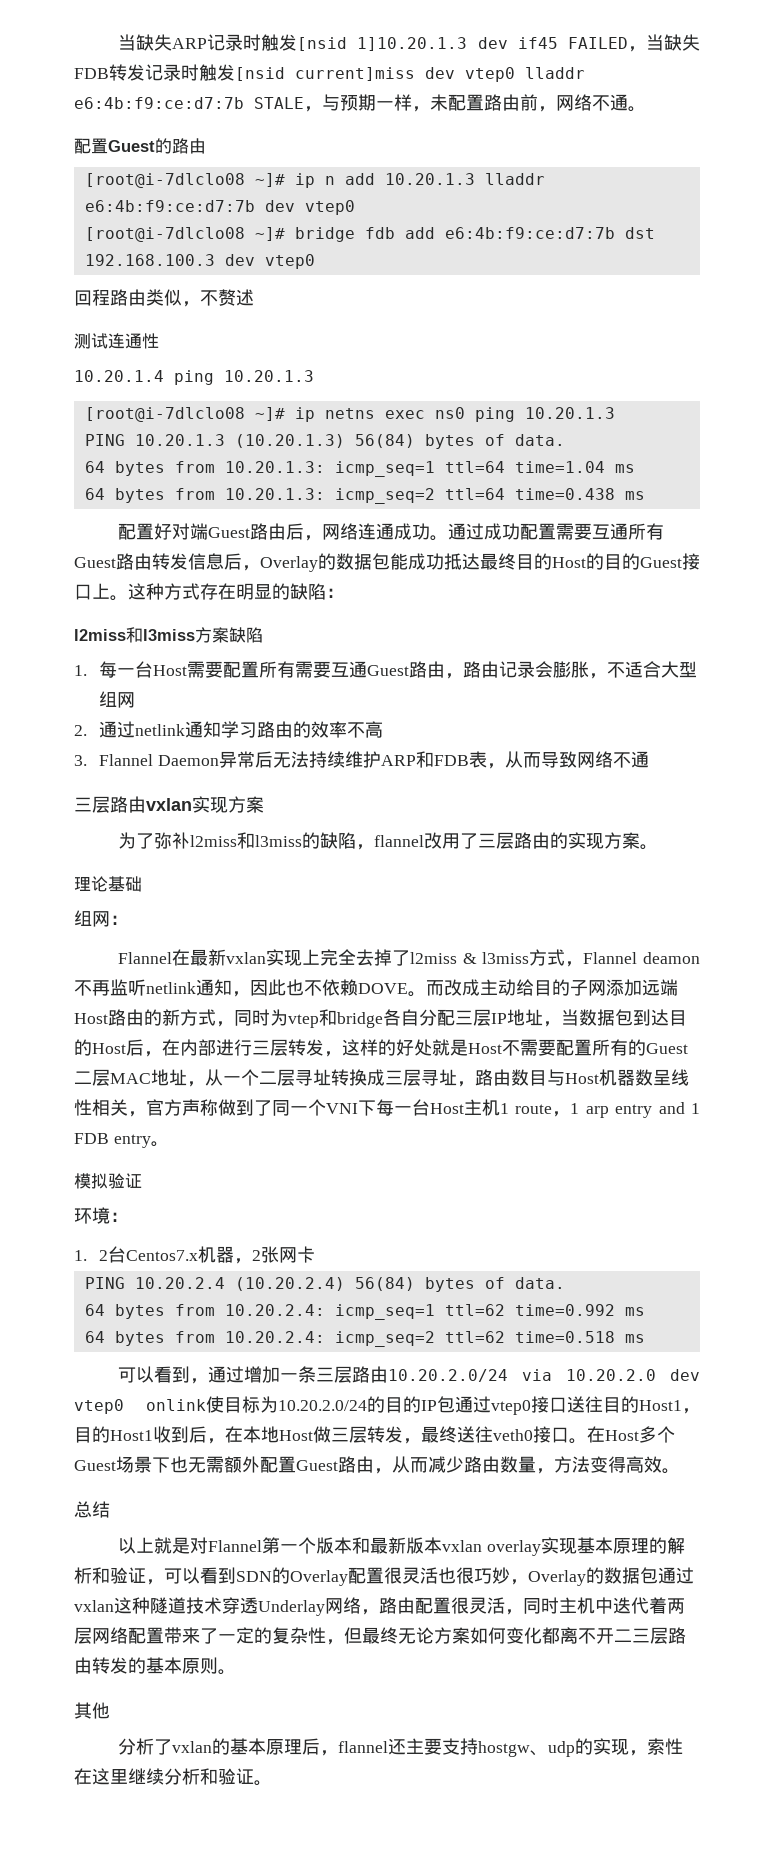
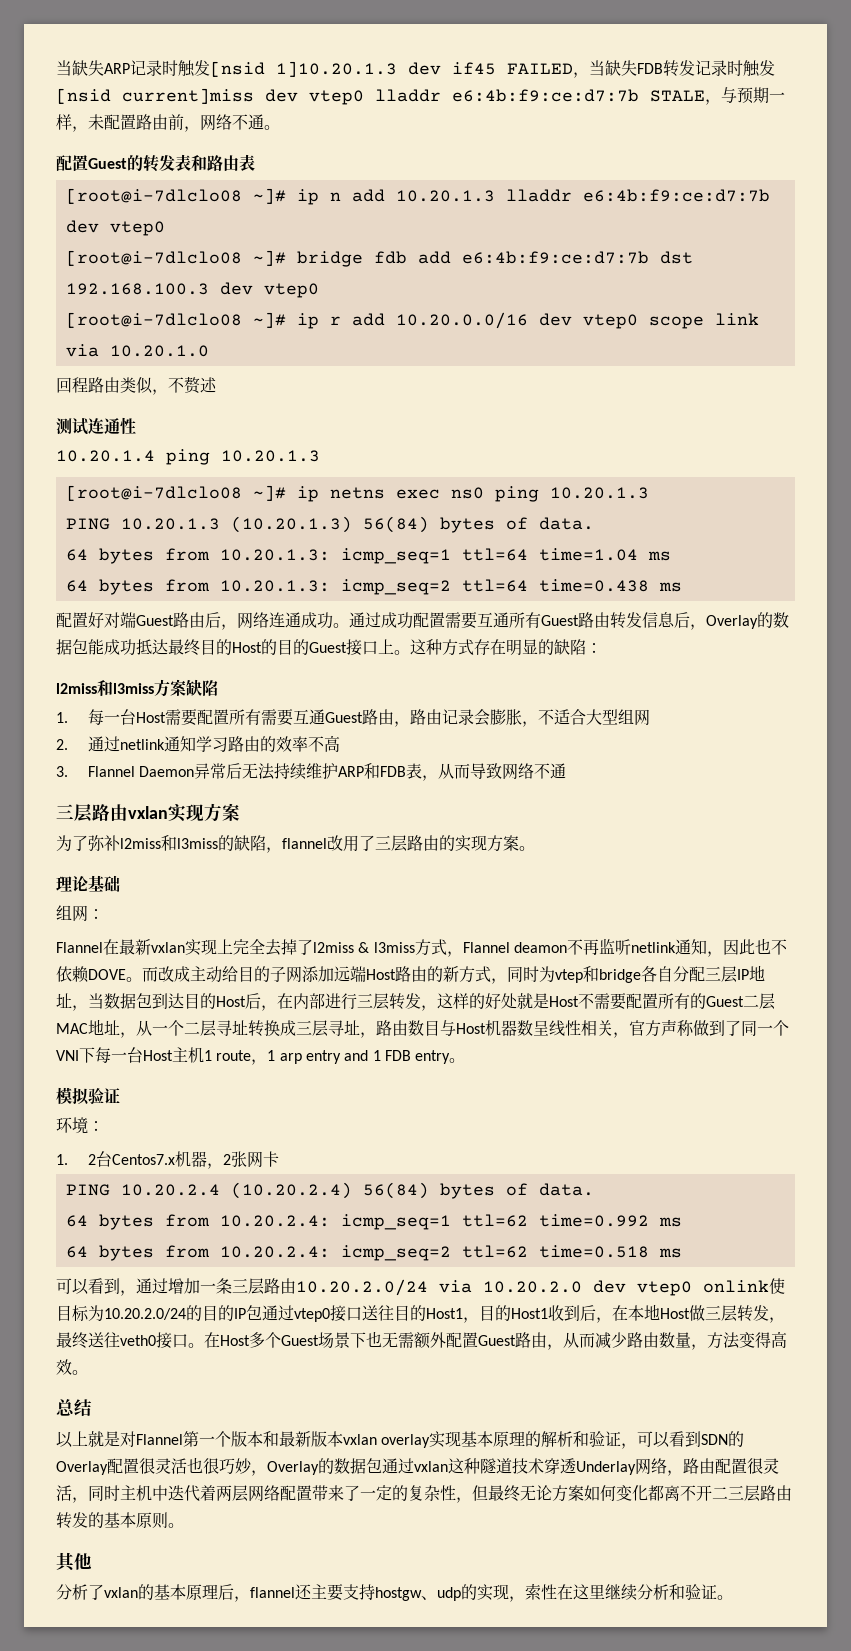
- 配置Guest的路由
+ 配置Guest的转发表和路由表
+ [root@i-7dlclo08 ~]# ip r add 10.20.0.0/16 dev vtep0 scope link via 10.20.1.0

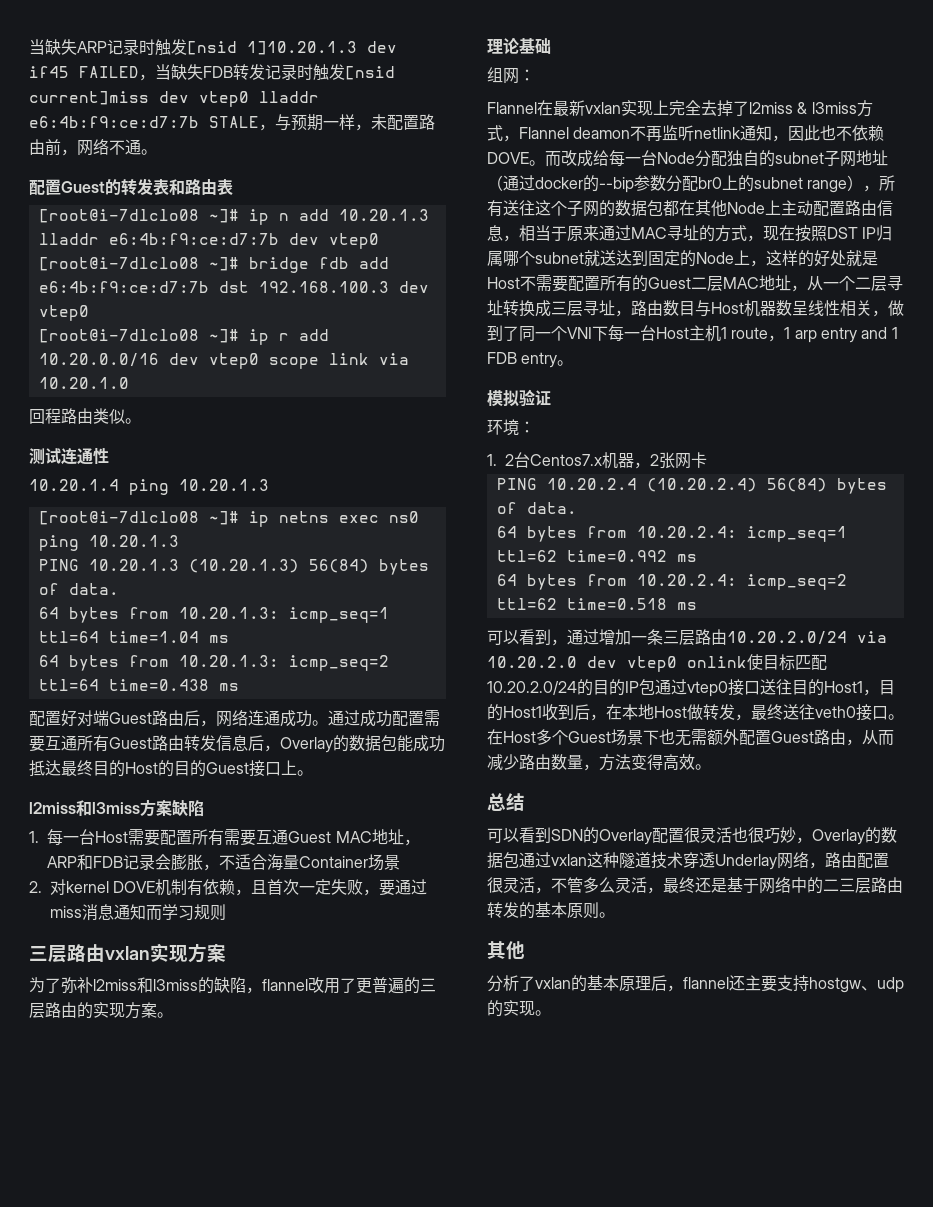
- 回程路由类似，不赘述
+ 回程路由类似。
- 这种方式存在明显的缺陷：
- 1.每一台Host需要配置所有需要互通Guest路由，路由记录会膨胀，不适合大型组网
- 2.通过netlink通知学习路由的效率不高
- 3. Flannel Daemon异常后无法持续维护ARP和FDB表，从而导致网络不通
+ 1.每一台Host需要配置所有需要互通Guest MAC地址，ARP和FDB记录会膨胀，不适合海量Container场景
+ 2.对kernel DOVE机制有依赖，且首次一定失败，要通过miss消息通知而学习规则
- 为了弥补l2miss和l3miss的缺陷，flannel改用了三层路由的实现方案。
+ 为了弥补l2miss和l3miss的缺陷，flannel改用了更普遍的三层路由的实现方案。
- 而改成主动给目的子网添加远端Host路由的新方式，同时为vtep和bridge各自分配三层IP地址，当数据包到达目的Host后，在内部进行三层转发，这样的好处就是Host不需要配置所有的Guest二层MAC地址，从一个二层寻址转换成三层寻址，路由数目与Host机器数呈线性相关，官方声称做到了同一个VNI下每一台Host主机1 route，1 arp entry and 1 FDB entry。
+ 而改成给每一台Node分配独自的subnet子网地址（通过docker的--bip参数分配br0上的subnet range），所有送往这个子网的数据包都在其他Node上主动配置路由信息，相当于原来通过MAC寻址的方式，现在按照DST IP归属哪个subnet就送达到固定的Node上，这样的好处就是Host不需要配置所有的Guest二层MAC地址，从一个二层寻址转换成三层寻址，路由数目与Host机器数呈线性相关，做到了同一个VNI下每一台Host主机1 route，1 arp entry and 1 FDB entry。
- 可以看到，通过增加一条三层路由10.20.2.0/24 via 10.20.2.0 dev vtep0 onlink使目标为10.20.2.0/24的目的IP包通过vtep0接口送往目的Host1，目的Host1收到后，在本地Host做三层转发，最终送往veth0接口。
+ 可以看到，通过增加一条三层路由10.20.2.0/24 via 10.20.2.0 dev vtep0 onlink使目标匹配10.20.2.0/24的目的IP包通过vtep0接口送往目的Host1，目的Host1收到后，在本地Host做转发，最终送往veth0接口。
- 以上就是对Flannel第一个版本和最新版本vxlan overlay实现基本原理的解析和验证，可以看到SDN的Overlay配置很灵活也很巧妙，Overlay的数据包通过vxlan这种隧道技术穿透Underlay网络，路由配置很灵活，同时主机中迭代着两层网络配置带来了一定的复杂性，但最终无论方案如何变化都离不开二三层路由转发的基本原则。
+ 可以看到SDN的Overlay配置很灵活也很巧妙，Overlay的数据包通过vxlan这种隧道技术穿透Underlay网络，路由配置很灵活，不管多么灵活，最终还是基于网络中的二三层路由转发的基本原则。
- 分析了vxlan的基本原理后，flannel还主要支持hostgw、udp的实现，索性在这里继续分析和验证。
+ 分析了vxlan的基本原理后，flannel还主要支持hostgw、udp的实现。

